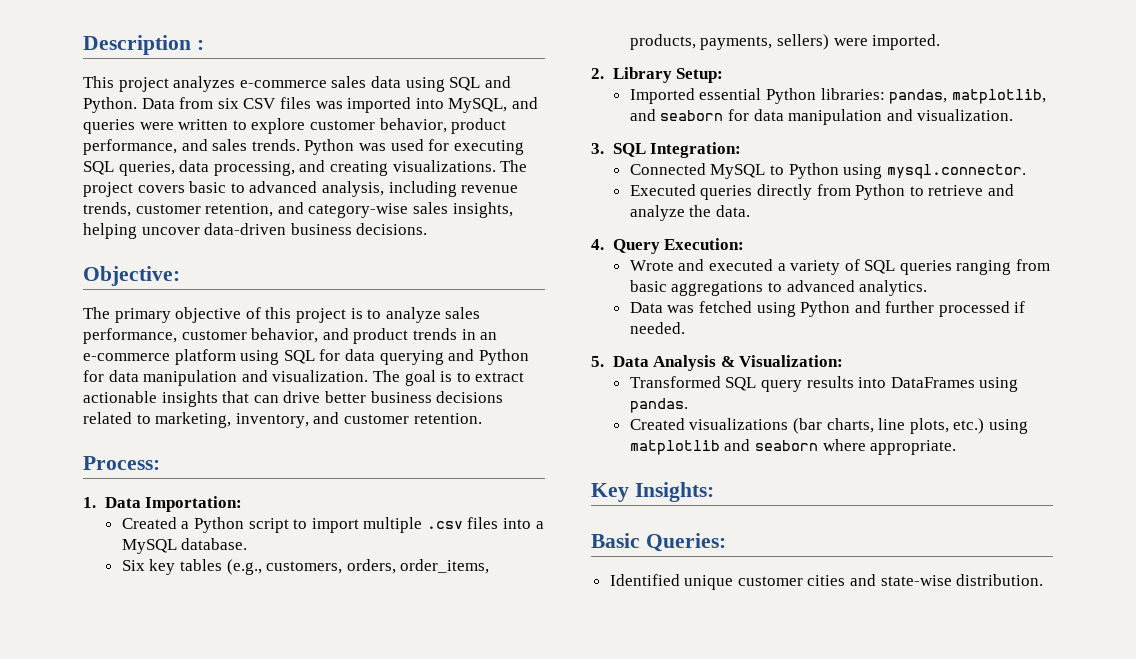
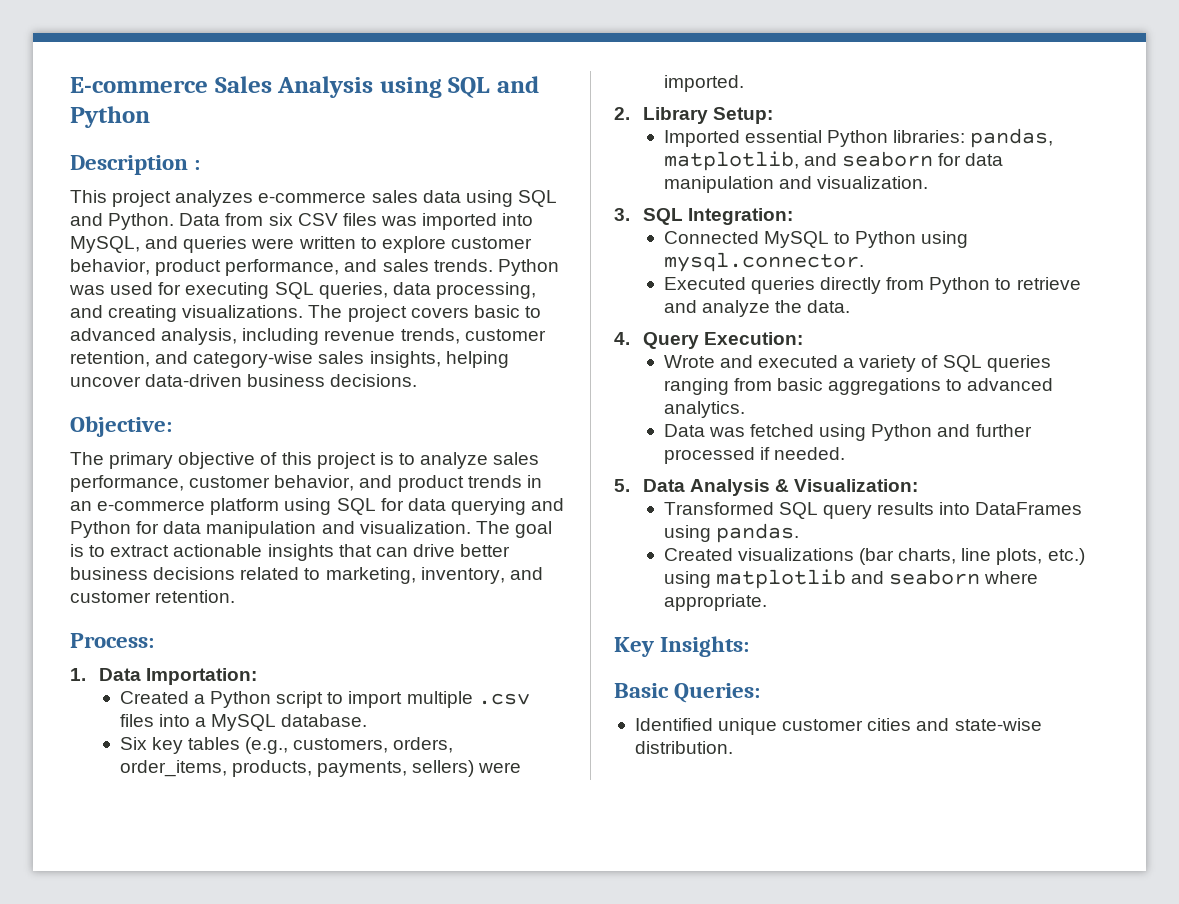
+ E-commerce Sales Analysis using SQL and Python

